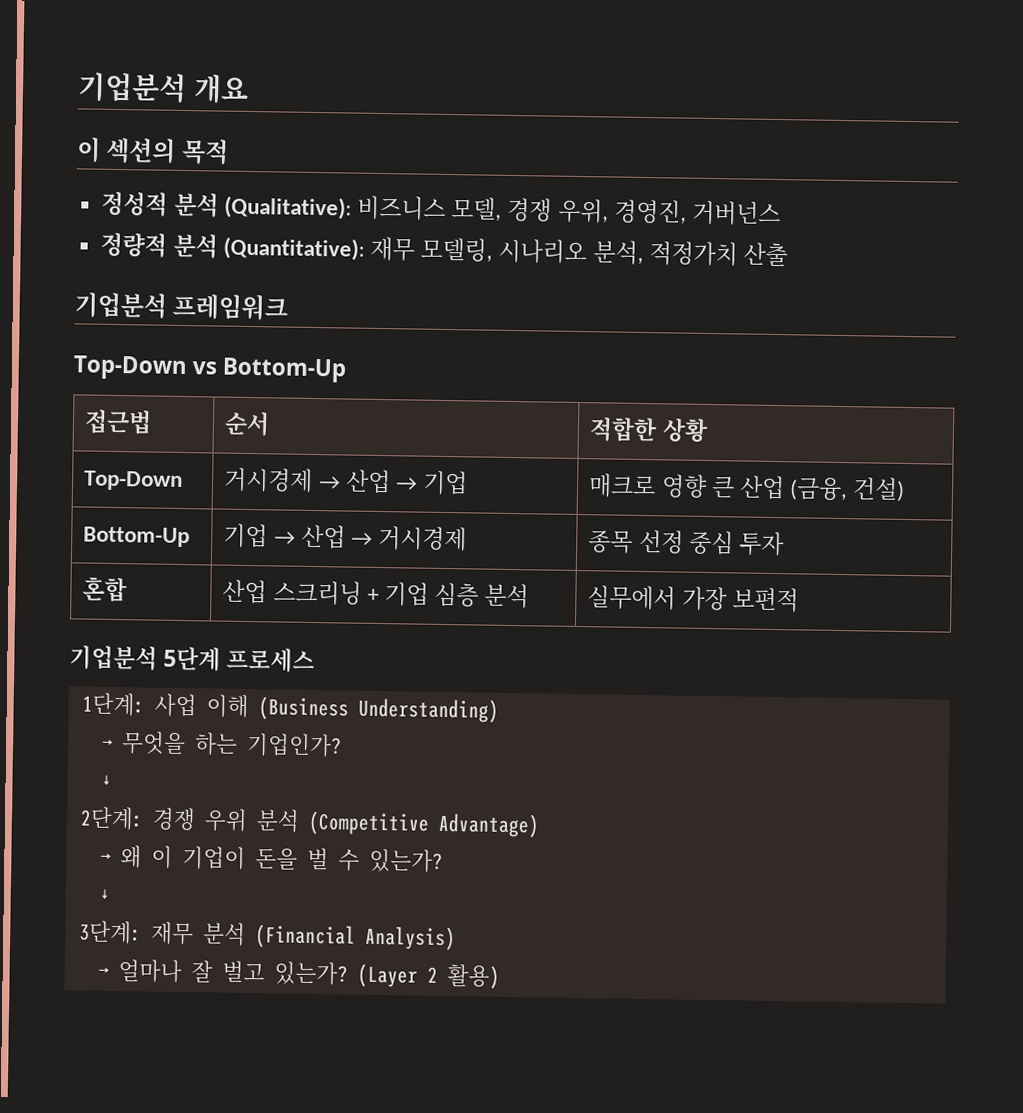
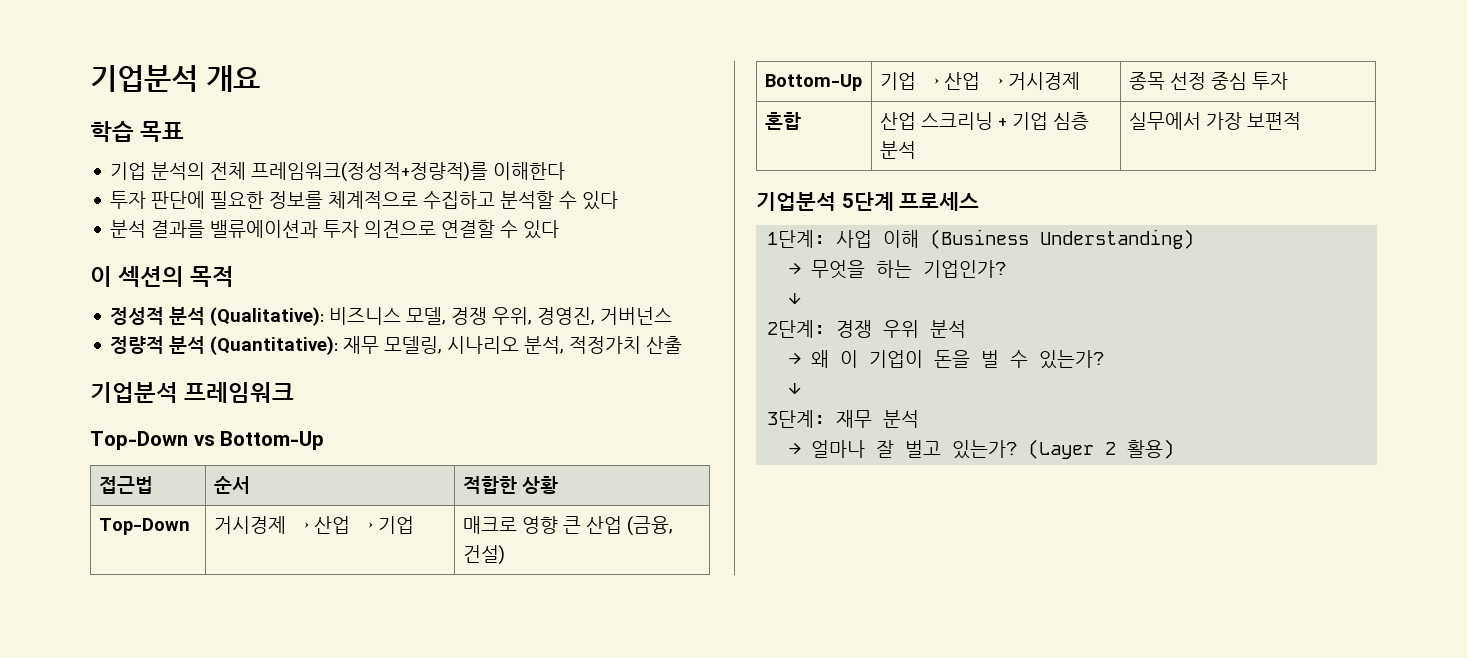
+ 학습 목표
+ 기업 분석의 전체 프레임워크(정성적+정량적)를 이해한다
+ 투자 판단에 필요한 정보를 체계적으로 수집하고 분석할 수 있다
+ 분석 결과를 밸류에이션과 투자 의견으로 연결할 수 있다
- 2단계: 경쟁 우위 분석 (Competitive Advantage)
+ 2단계: 경쟁 우위 분석
- 3단계: 재무 분석 (Financial Analysis)
+ 3단계: 재무 분석

